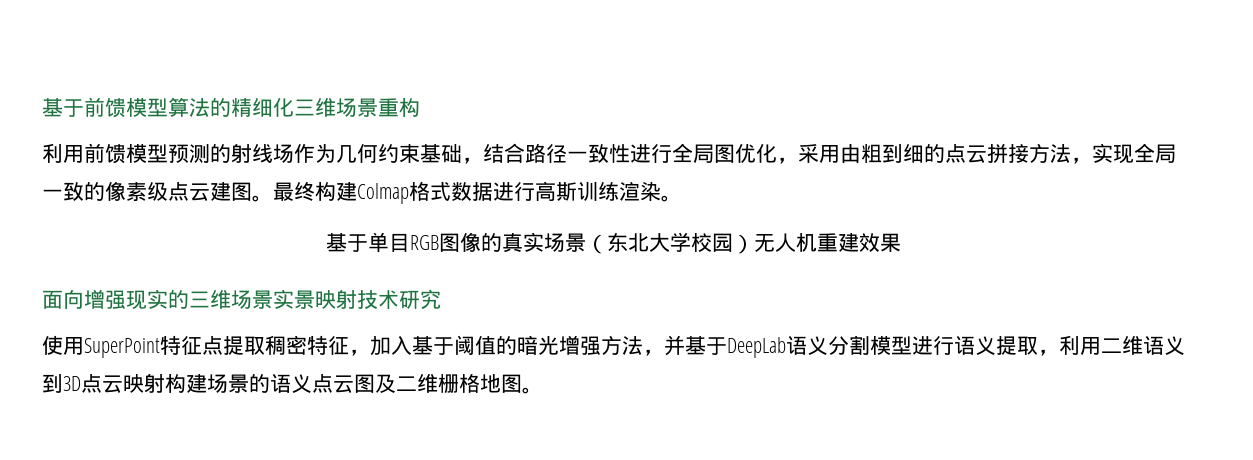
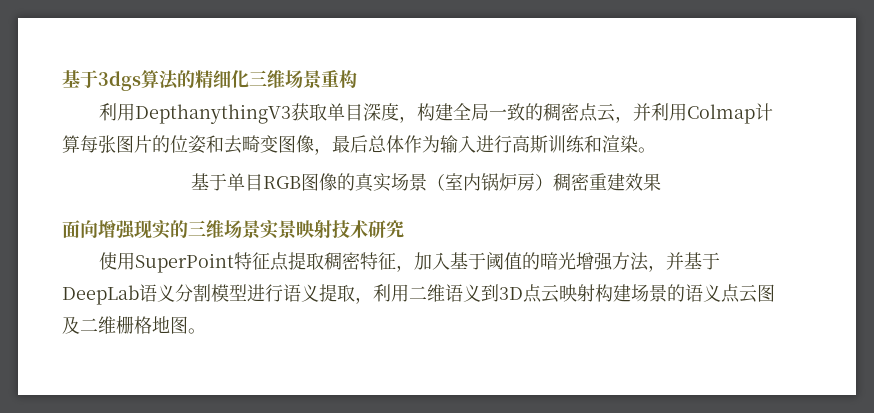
- 基于前馈模型算法的精细化三维场景重构
+ 基于3dgs算法的精细化三维场景重构
- 利用前馈模型预测的射线场作为几何约束基础，结合路径一致性进行全局图优化，采用由粗到细的点云拼接方法，实现全局一致的像素级点云建图。最终构建Colmap格式数据进行高斯训练渲染。
+ 利用DepthanythingV3获取单目深度，构建全局一致的稠密点云，并利用Colmap计算每张图片的位姿和去畸变图像，最后总体作为输入进行高斯训练和渲染。
- 基于单目RGB图像的真实场景（东北大学校园）无人机重建效果
+ 基于单目RGB图像的真实场景（室内锅炉房）稠密重建效果

